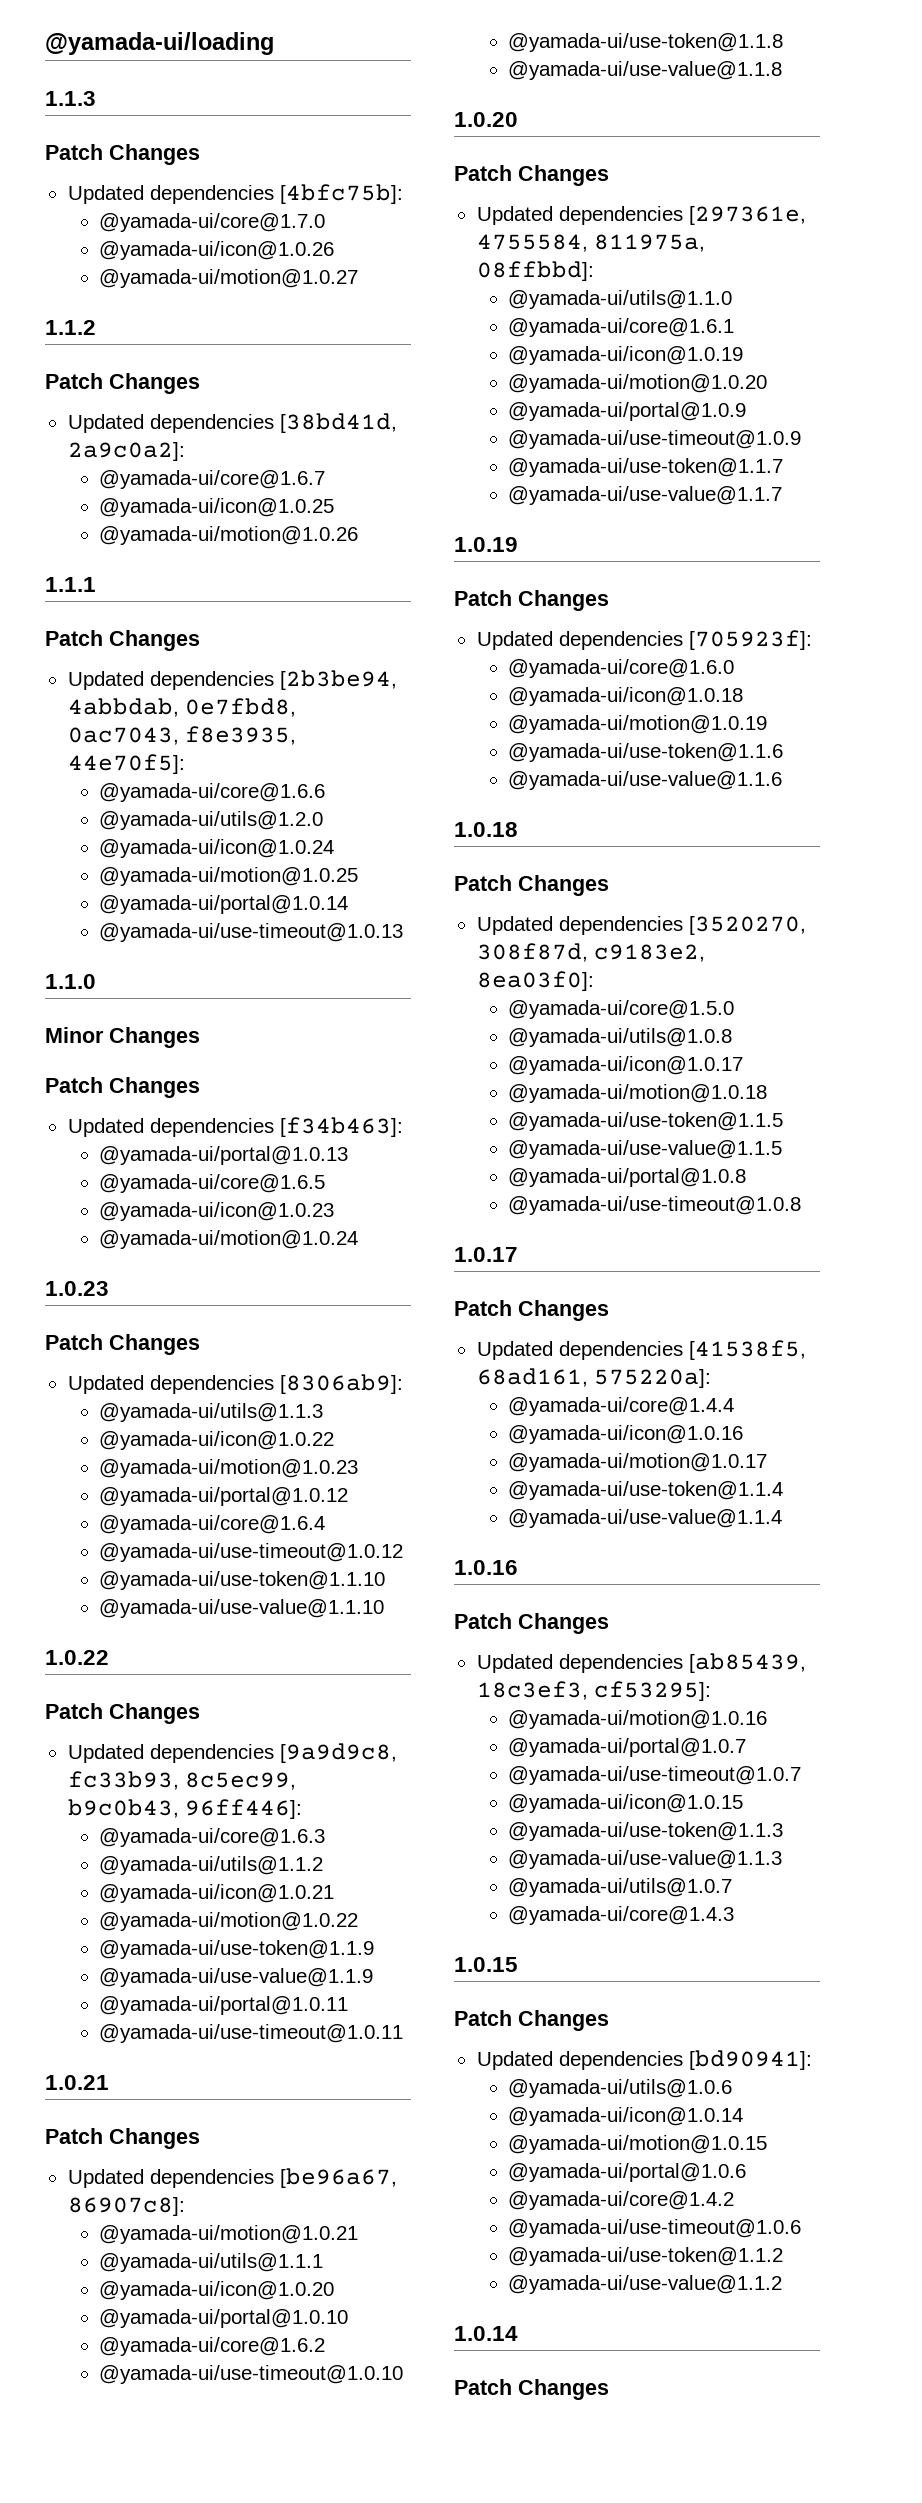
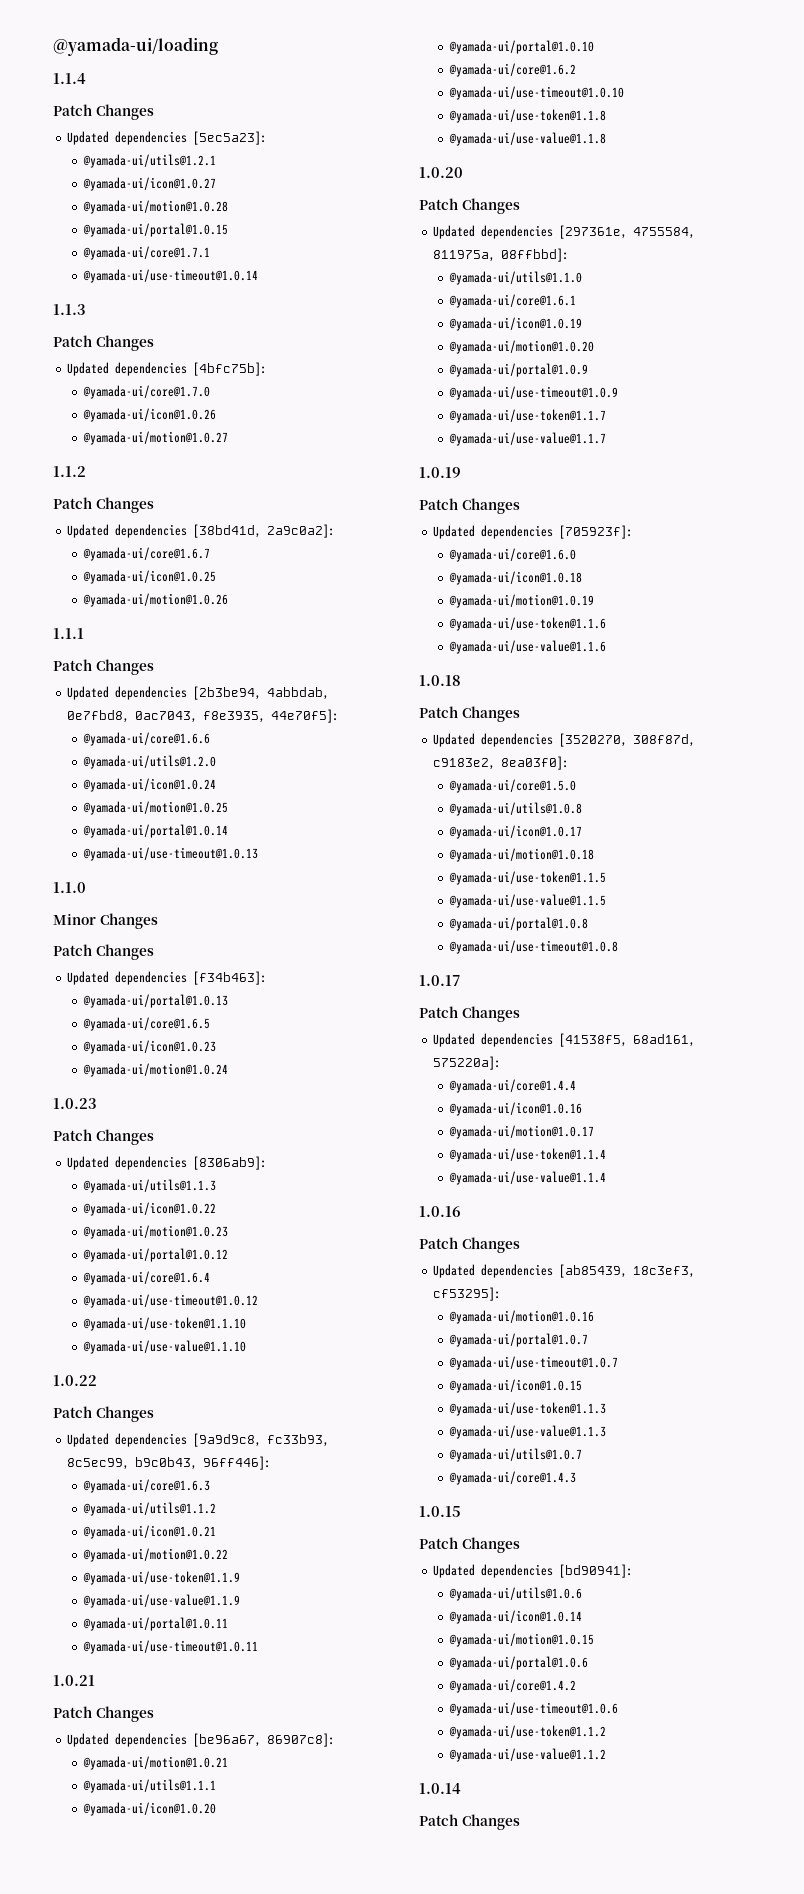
+ 1.1.4
+ Patch Changes
+ Updated dependencies [5ec5a23]:
+ @yamada-ui/utils@1.2.1
+ @yamada-ui/icon@1.0.27
+ @yamada-ui/motion@1.0.28
+ @yamada-ui/portal@1.0.15
+ @yamada-ui/core@1.7.1
+ @yamada-ui/use-timeout@1.0.14

